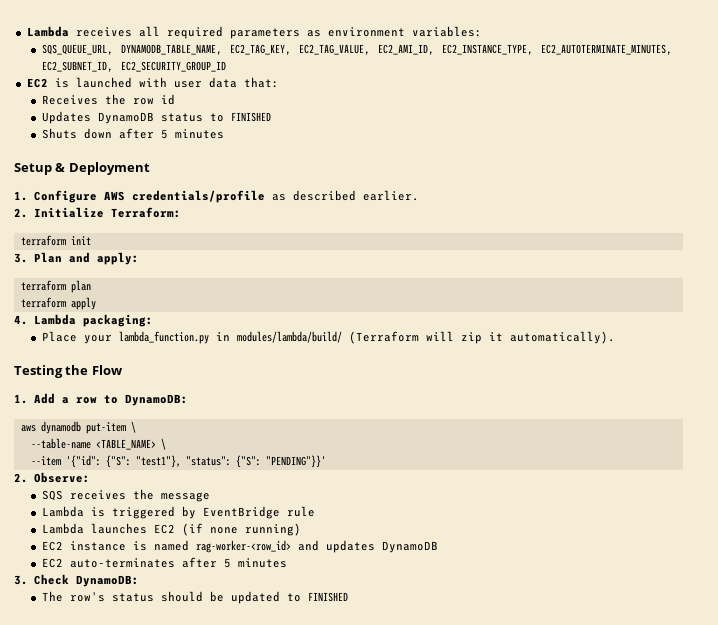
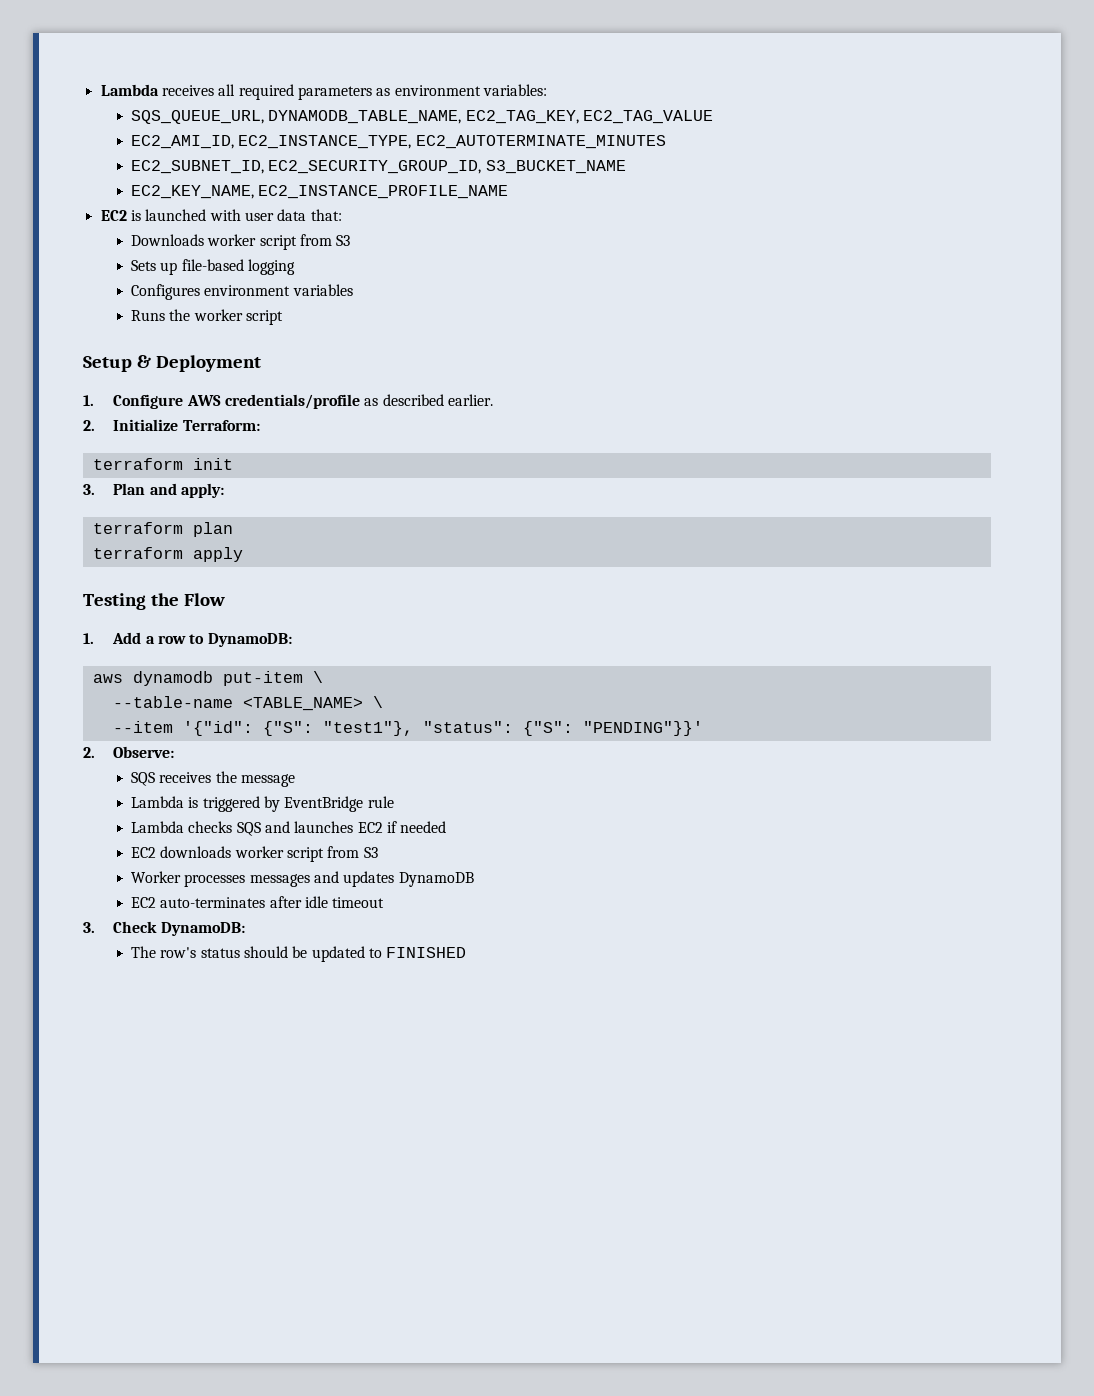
- SQS_QUEUE_URL, DYNAMODB_TABLE_NAME, EC2_TAG_KEY, EC2_TAG_VALUE, EC2_AMI_ID, EC2_INSTANCE_TYPE, EC2_AUTOTERMINATE_MINUTES, EC2_SUBNET_ID, EC2_SECURITY_GROUP_ID
+ SQS_QUEUE_URL, DYNAMODB_TABLE_NAME, EC2_TAG_KEY, EC2_TAG_VALUE
+ EC2_AMI_ID, EC2_INSTANCE_TYPE, EC2_AUTOTERMINATE_MINUTES
+ EC2_SUBNET_ID, EC2_SECURITY_GROUP_ID, S3_BUCKET_NAME
+ EC2_KEY_NAME, EC2_INSTANCE_PROFILE_NAME
- Receives the row id
- Updates DynamoDB status to FINISHED
- Shuts down after 5 minutes
+ Downloads worker script from S3
+ Sets up file-based logging
+ Configures environment variables
+ Runs the worker script
- 4. Lambda packaging:
- Place your lambda_function.py in modules/lambda/build/ (Terraform will zip it automatically).
- Lambda launches EC2 (if none running)
- EC2 instance is named rag-worker-<row_id> and updates DynamoDB
+ Lambda checks SQS and launches EC2 if needed
+ EC2 downloads worker script from S3
+ Worker processes messages and updates DynamoDB
- EC2 auto-terminates after 5 minutes
+ EC2 auto-terminates after idle timeout

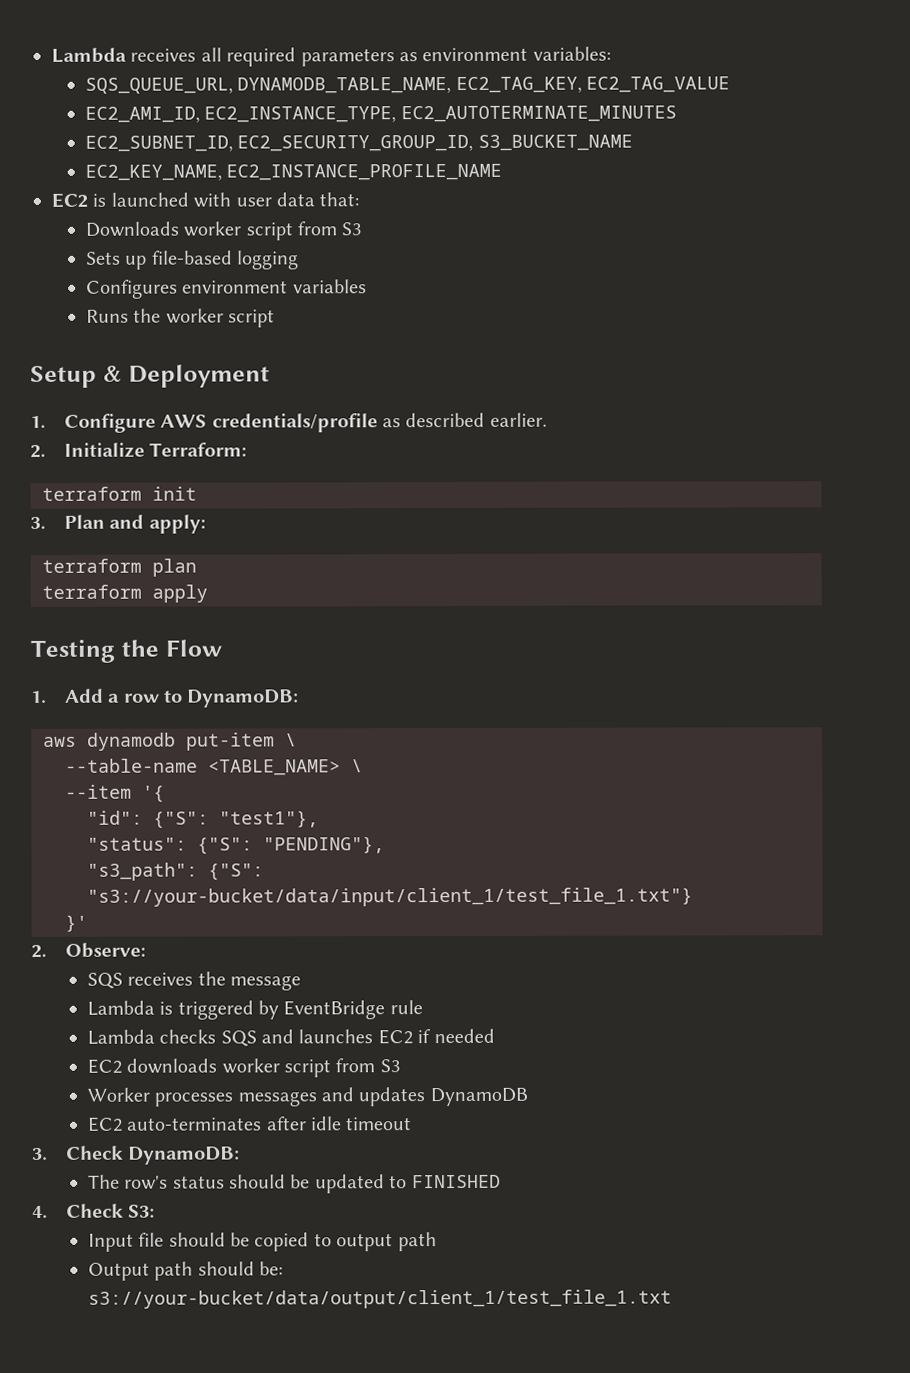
- --item '{"id": {"S": "test1"}, "status": {"S": "PENDING"}}'
+ --item '{
+ "id": {"S": "test1"},
+ "status": {"S": "PENDING"},
+ "s3_path": {"S": "s3://your-bucket/data/input/client_1/test_file_1.txt"}
+ }'
+ 4. Check S3:
+ Input file should be copied to output path
+ Output path should be: s3://your-bucket/data/output/client_1/test_file_1.txt

